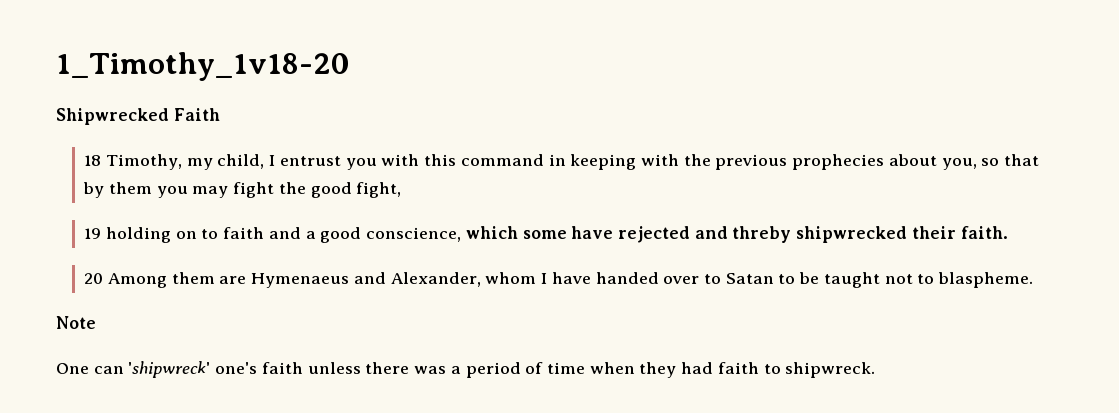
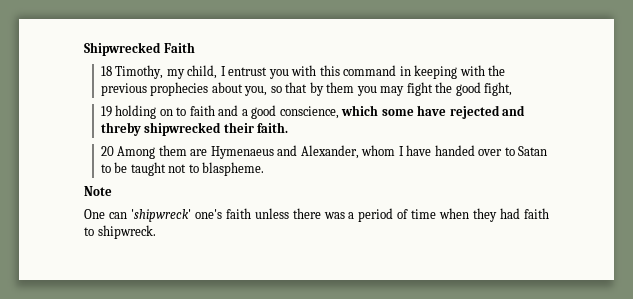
- 1_Timothy_1v18-20

